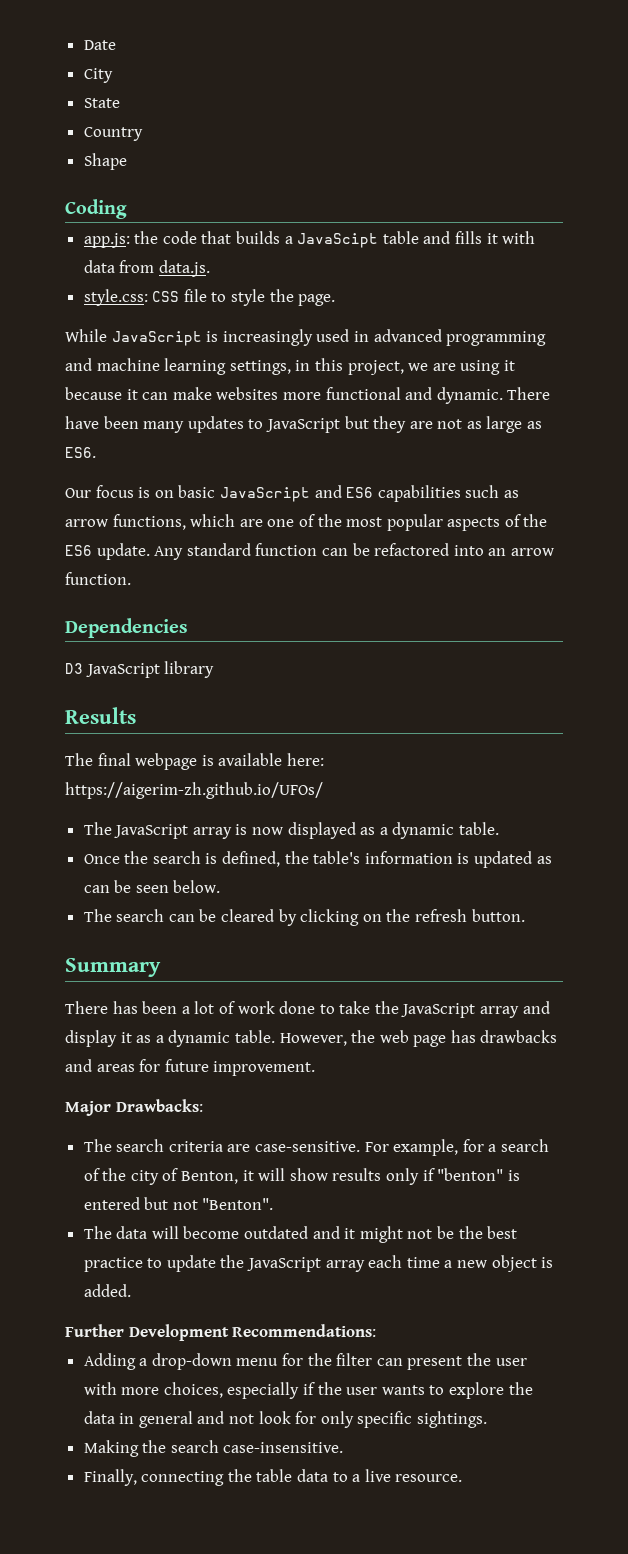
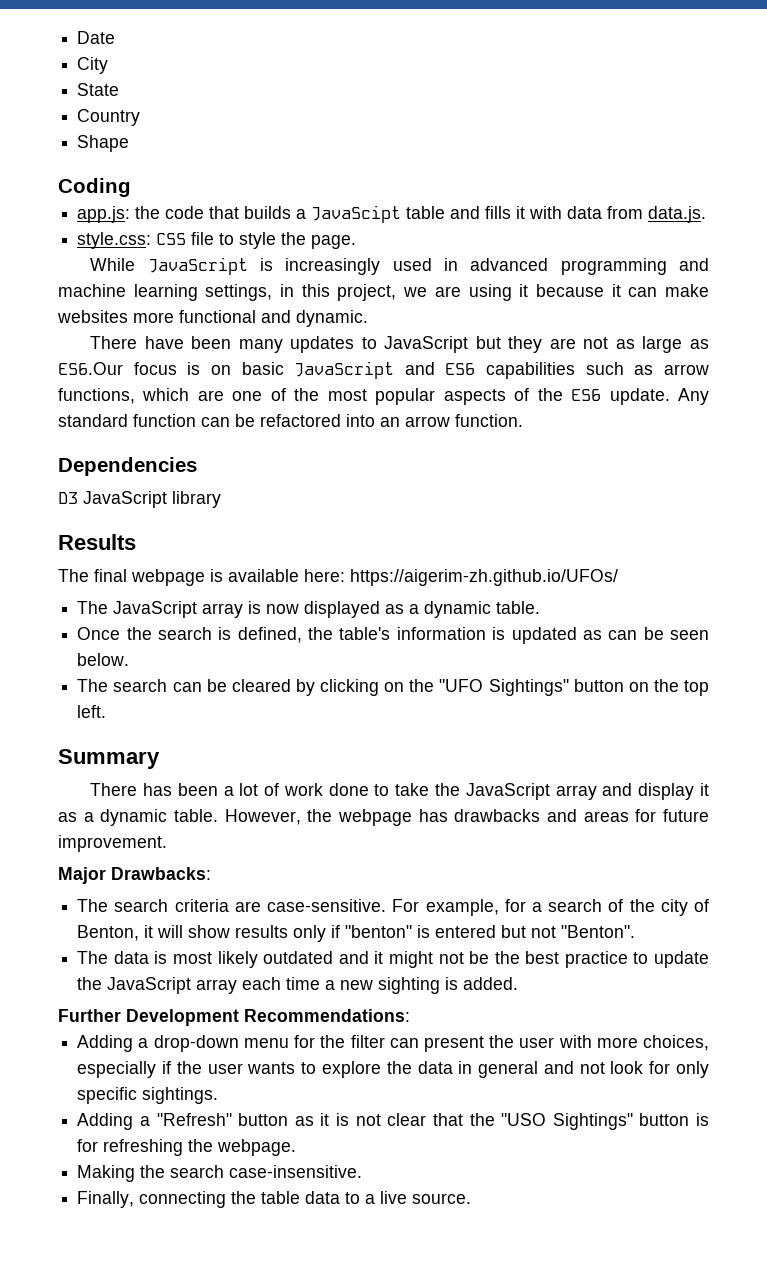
- While JavaScript is increasingly used in advanced programming and machine learning settings, in this project, we are using it because it can make websites more functional and dynamic. There have been many updates to JavaScript but they are not as large as ES6.
- Our focus is on basic JavaScript and ES6 capabilities such as arrow functions, which are one of the most popular aspects of the ES6 update.
+ While JavaScript is increasingly used in advanced programming and machine learning settings, in this project, we are using it because it can make websites more functional and dynamic.
+ There have been many updates to JavaScript but they are not as large as ES6.Our focus is on basic JavaScript and ES6 capabilities such as arrow functions, which are one of the most popular aspects of the ES6 update.
- The search can be cleared by clicking on the refresh button.
+ The search can be cleared by clicking on the "UFO Sightings" button on the top left.
- However, the web page has drawbacks and areas for future improvement.
+ However, the webpage has drawbacks and areas for future improvement.
- The data will become outdated and it might not be the best practice to update the JavaScript array each time a new object is added.
+ The data is most likely outdated and it might not be the best practice to update the JavaScript array each time a new sighting is added.
+ Adding a "Refresh" button as it is not clear that the "USO Sightings" button is for refreshing the webpage.
- Finally, connecting the table data to a live resource.
+ Finally, connecting the table data to a live source.

